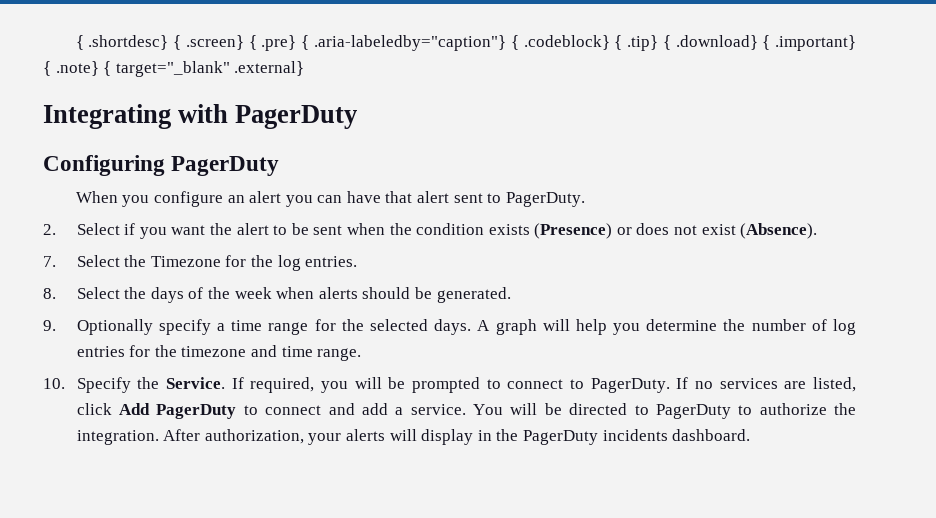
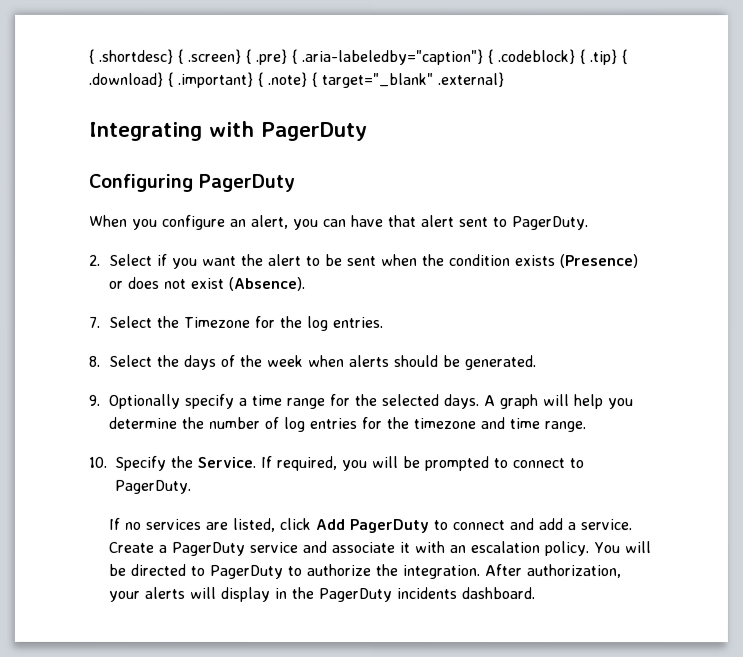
- When you configure an alert you can have that alert sent to PagerDuty.
+ When you configure an alert, you can have that alert sent to PagerDuty.
- If required, you will be prompted to connect to PagerDuty. If no services are listed, click Add PagerDuty to connect and add a service.
+ If required, you will be prompted to connect to PagerDuty.
+ If no services are listed, click Add PagerDuty to connect and add a service.
+ Create a PagerDuty service and associate it with an escalation policy.

